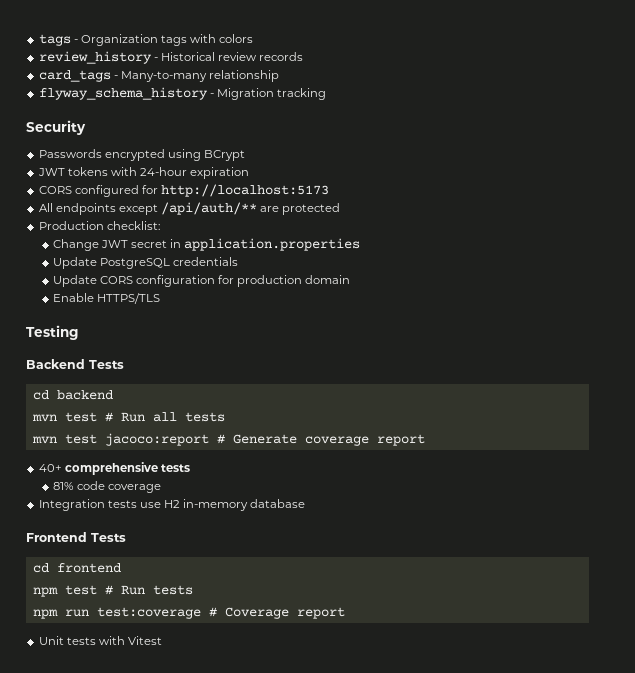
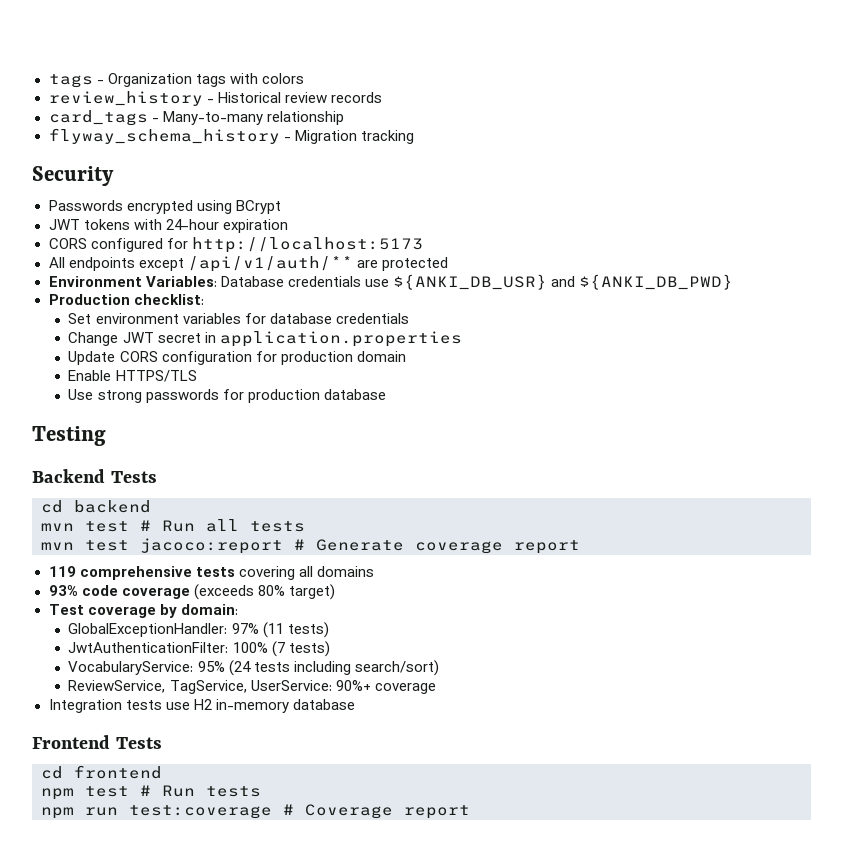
- All endpoints except /api/auth/** are protected
+ All endpoints except /api/v1/auth/** are protected
+ Environment Variables: Database credentials use ${ANKI_DB_USR} and ${ANKI_DB_PWD}
  Production checklist:
+ Set environment variables for database credentials
- Update PostgreSQL credentials
+ Use strong passwords for production database
- 40+ comprehensive tests
- 81% code coverage
+ 119 comprehensive tests covering all domains
+ 93% code coverage (exceeds 80% target)
+ Test coverage by domain:
+ GlobalExceptionHandler: 97% (11 tests)
+ JwtAuthenticationFilter: 100% (7 tests)
+ VocabularyService: 95% (24 tests including search/sort)
+ ReviewService, TagService, UserService: 90%+ coverage
- Unit tests with Vitest

